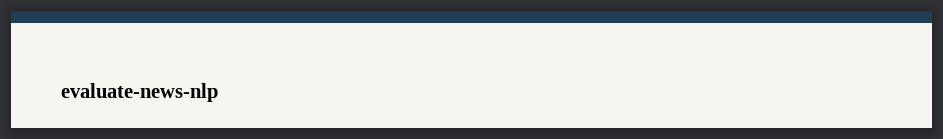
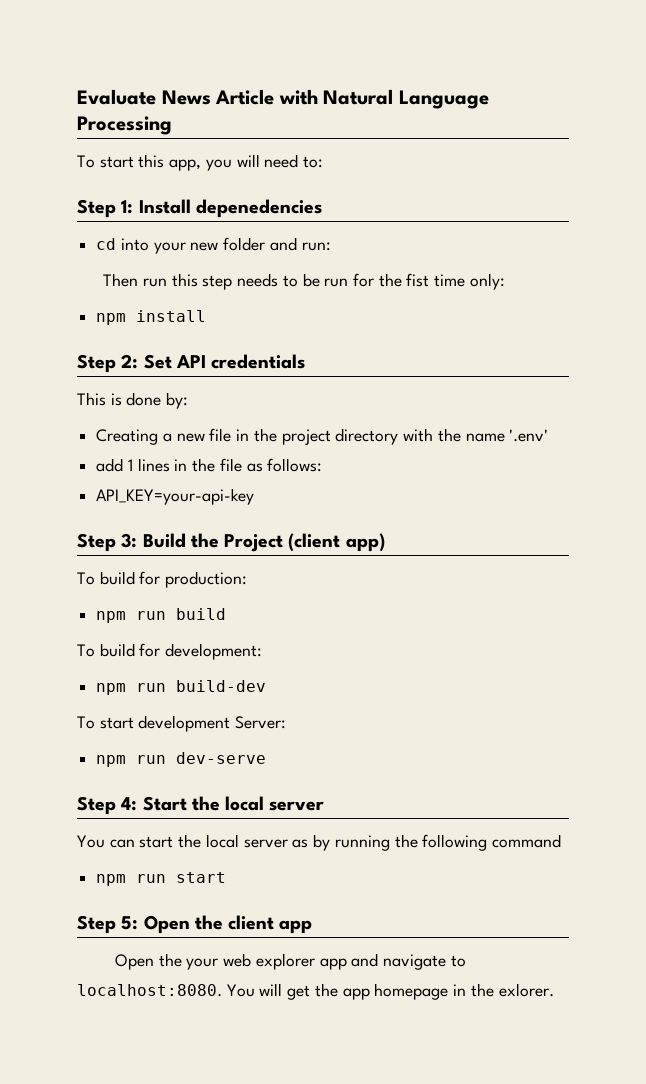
- evaluate-news-nlp
+ Evaluate News Article with Natural Language Processing
+ To start this app, you will need to:
+ Step 1: Install depenedencies
+ cd into your new folder and run:
+ Then run this step needs to be run for the fist time only:
+ npm install
+ Step 2: Set API credentials
+ This is done by:
+ Creating a new file in the project directory with the name '.env'
+ add 1 lines in the file as follows:
+ API_KEY=your-api-key
+ Step 3: Build the Project (client app)
+ To build for production:
+ npm run build
+ To build for development:
+ npm run build-dev
+ To start development Server:
+ npm run dev-serve
+ Step 4: Start the local server
+ You can start the local server as by running the following command
+ npm run start
+ Step 5: Open the client app
+ Open the your web explorer app and navigate to localhost:8080. You will get the app homepage in the exlorer.

